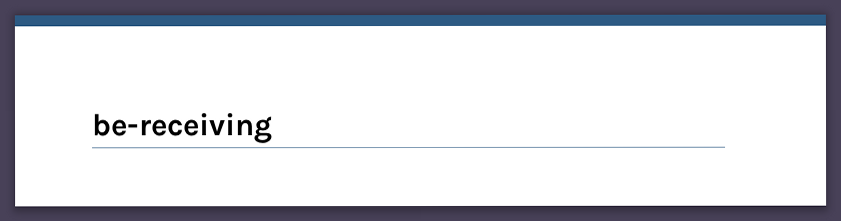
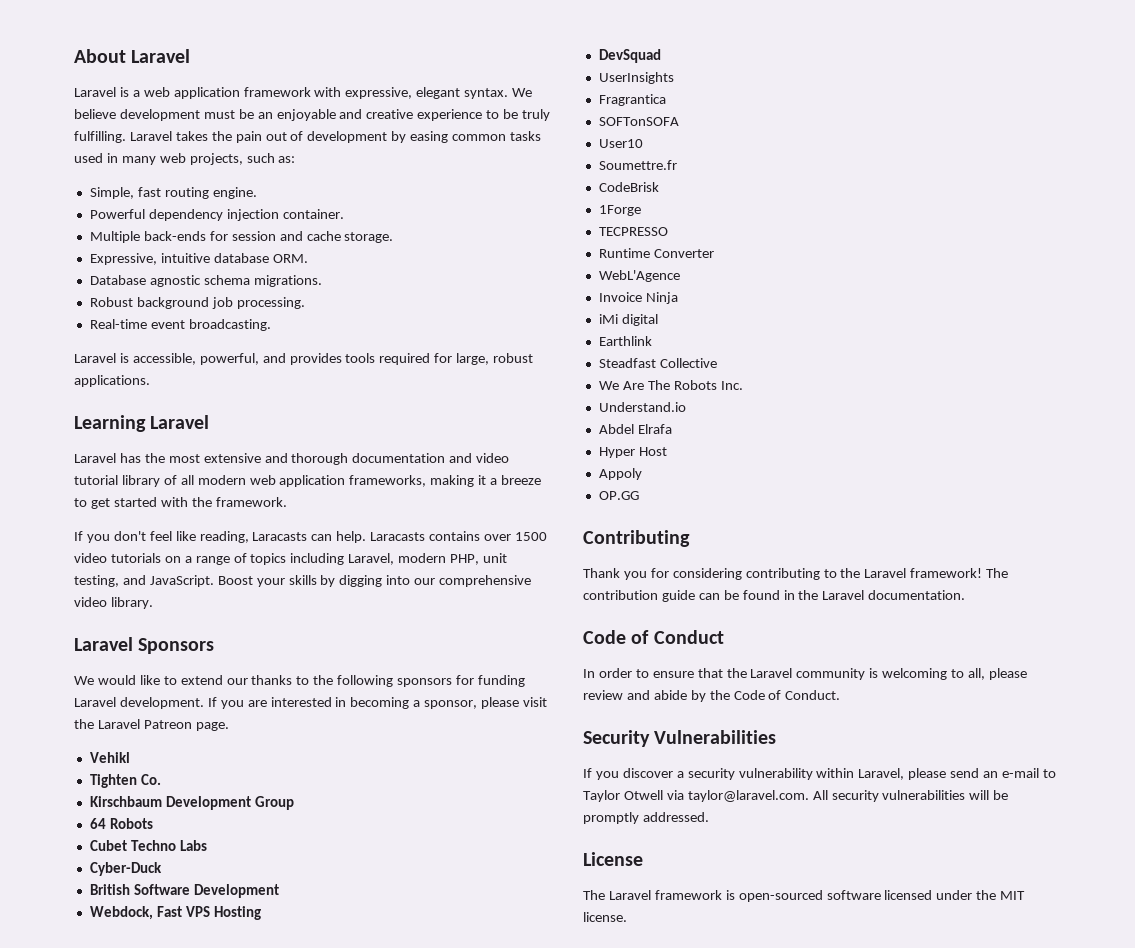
- be-receiving
+ About Laravel
+ Laravel is a web application framework with expressive, elegant syntax. We believe development must be an enjoyable and creative experience to be truly fulfilling. Laravel takes the pain out of development by easing common tasks used in many web projects, such as:
+ Simple, fast routing engine.
+ Powerful dependency injection container.
+ Multiple back-ends for session and cache storage.
+ Expressive, intuitive database ORM.
+ Database agnostic schema migrations.
+ Robust background job processing.
+ Real-time event broadcasting.
+ Laravel is accessible, powerful, and provides tools required for large, robust applications.
+ Learning Laravel
+ Laravel has the most extensive and thorough documentation and video tutorial library of all modern web application frameworks, making it a breeze to get started with the framework.
+ If you don't feel like reading, Laracasts can help. Laracasts contains over 1500 video tutorials on a range of topics including Laravel, modern PHP, unit testing, and JavaScript. Boost your skills by digging into our comprehensive video library.
+ Laravel Sponsors
+ We would like to extend our thanks to the following sponsors for funding Laravel development. If you are interested in becoming a sponsor, please visit the Laravel Patreon page.
+ Vehikl
+ Tighten Co.
+ Kirschbaum Development Group
+ 64 Robots
+ Cubet Techno Labs
+ Cyber-Duck
+ British Software Development
+ Webdock, Fast VPS Hosting
+ DevSquad
+ UserInsights
+ Fragrantica
+ SOFTonSOFA
+ User10
+ Soumettre.fr
+ CodeBrisk
+ 1Forge
+ TECPRESSO
+ Runtime Converter
+ WebL'Agence
+ Invoice Ninja
+ iMi digital
+ Earthlink
+ Steadfast Collective
+ We Are The Robots Inc.
+ Understand.io
+ Abdel Elrafa
+ Hyper Host
+ Appoly
+ OP.GG
+ Contributing
+ Thank you for considering contributing to the Laravel framework! The contribution guide can be found in the Laravel documentation.
+ Code of Conduct
+ In order to ensure that the Laravel community is welcoming to all, please review and abide by the Code of Conduct.
+ Security Vulnerabilities
+ If you discover a security vulnerability within Laravel, please send an e-mail to Taylor Otwell via taylor@laravel.com. All security vulnerabilities will be promptly addressed.
+ License
+ The Laravel framework is open-sourced software licensed under the MIT license.

